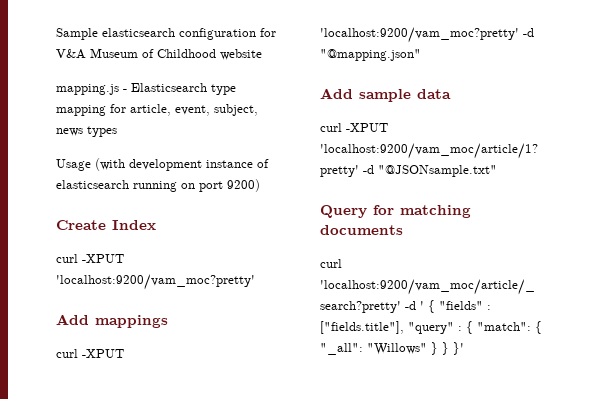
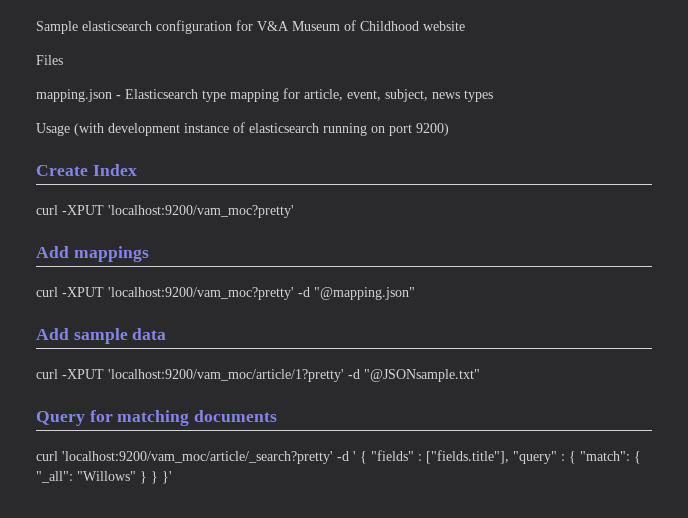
- mapping.js - Elasticsearch type mapping for article, event, subject, news types
+ Files
+ mapping.json - Elasticsearch type mapping for article, event, subject, news types

